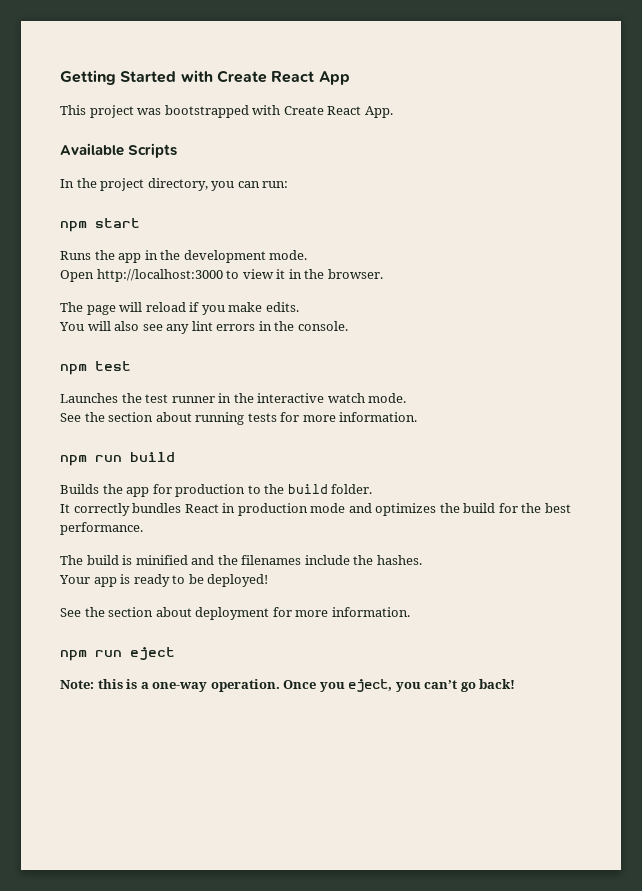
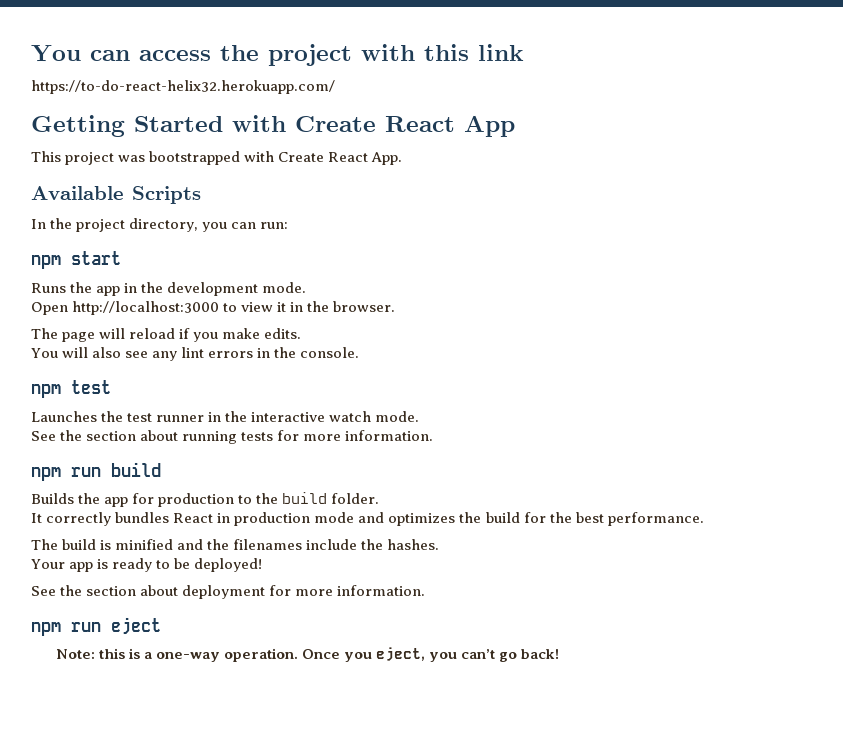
+ You can access the project with this link
+ https://to-do-react-helix32.herokuapp.com/

